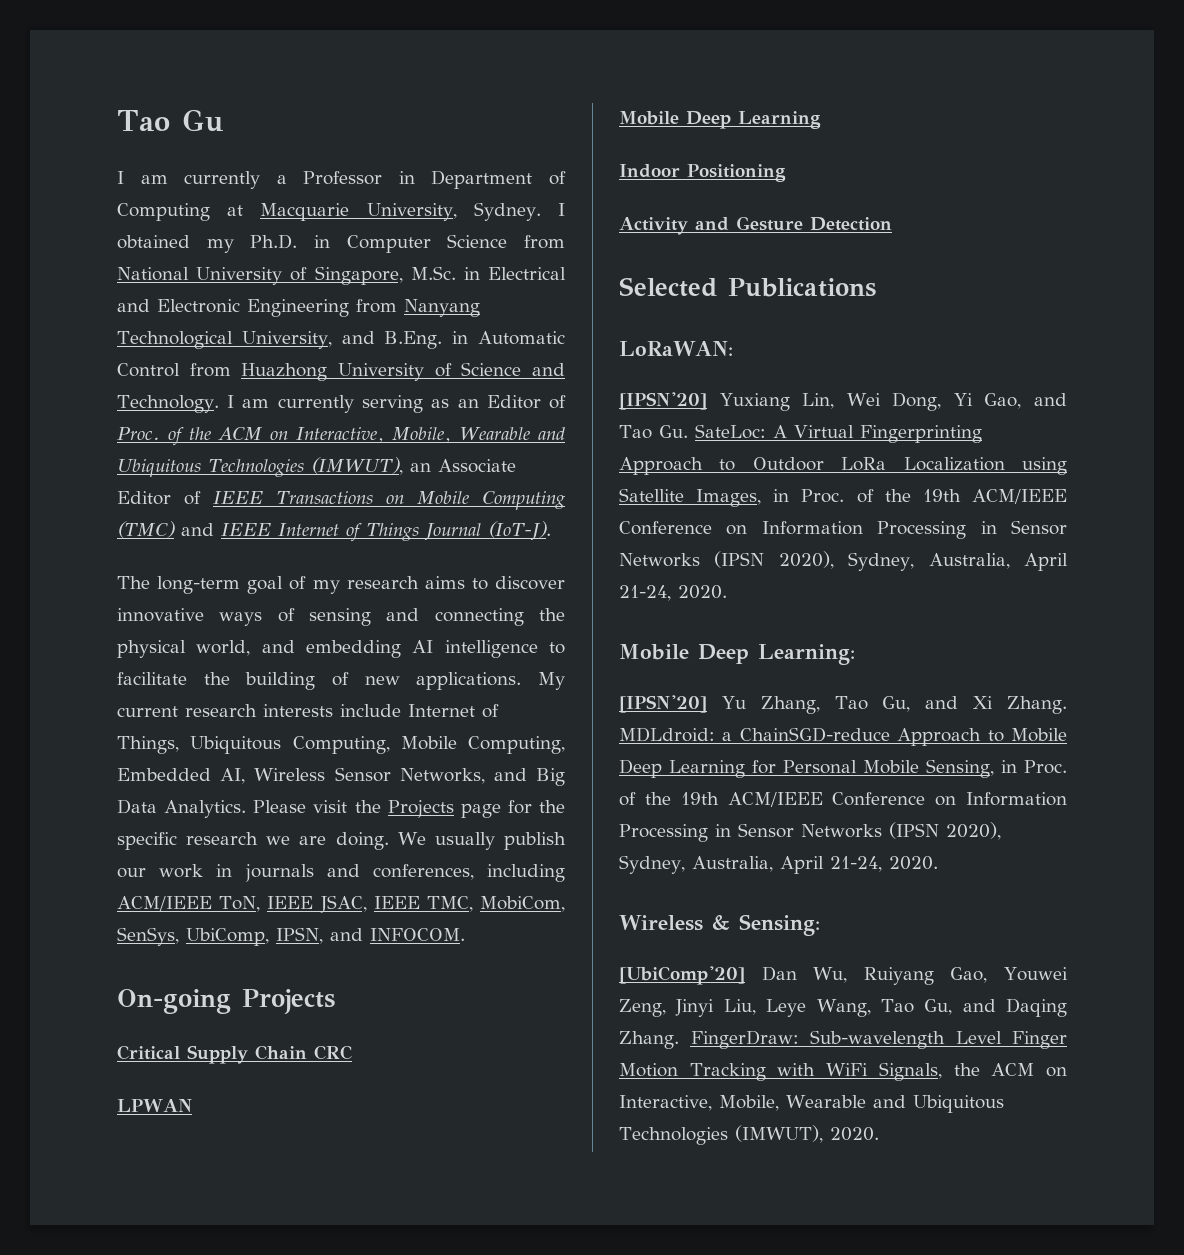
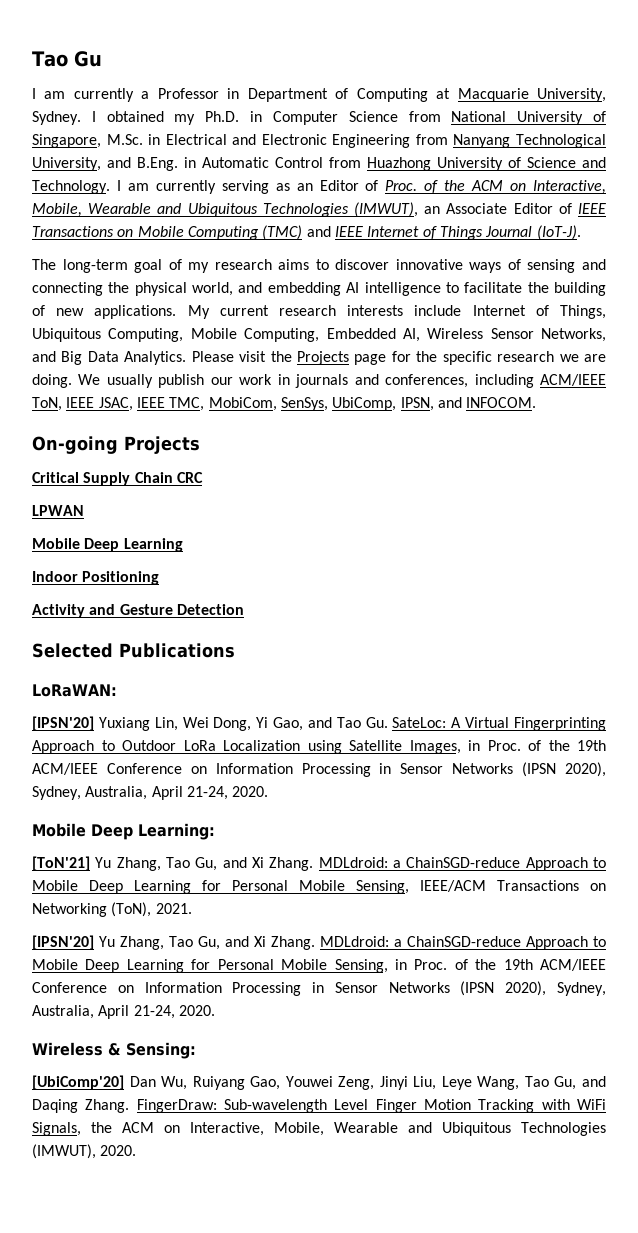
+ [ToN'21] Yu Zhang, Tao Gu, and Xi Zhang. MDLdroid: a ChainSGD-reduce Approach to Mobile Deep Learning for Personal Mobile Sensing, IEEE/ACM Transactions on Networking (ToN), 2021.

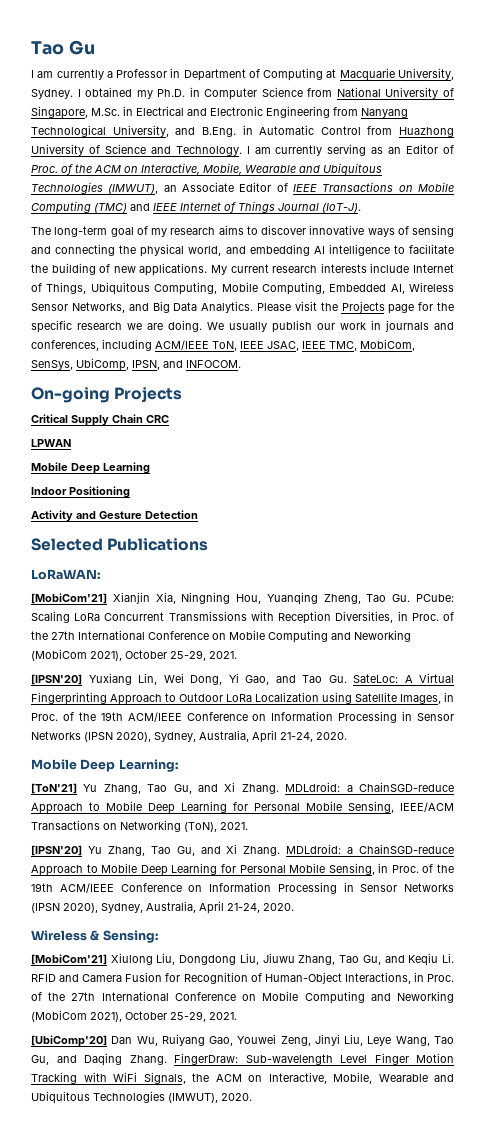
+ [MobiCom'21] Xianjin Xia, Ningning Hou, Yuanqing Zheng, Tao Gu. PCube: Scaling LoRa Concurrent Transmissions with Reception Diversities, in Proc. of the 27th International Conference on Mobile Computing and Neworking (MobiCom 2021), October 25-29, 2021.
+ [MobiCom'21] Xiulong Liu, Dongdong Liu, Jiuwu Zhang, Tao Gu, and Keqiu Li. RFID and Camera Fusion for Recognition of Human-Object Interactions, in Proc. of the 27th International Conference on Mobile Computing and Neworking (MobiCom 2021), October 25-29, 2021.

